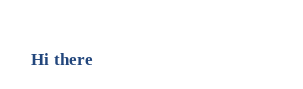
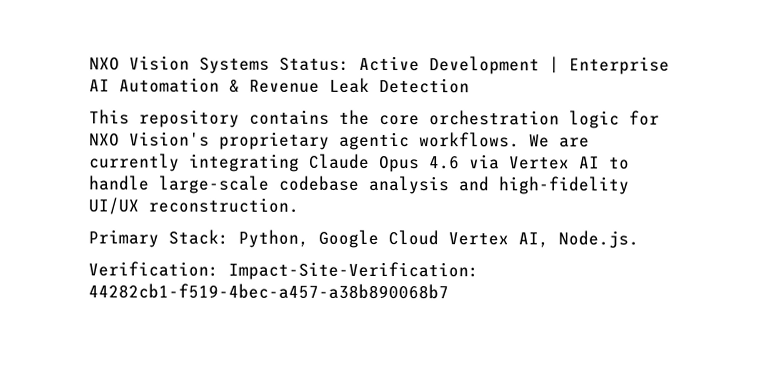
- Hi there
+ NXO Vision Systems Status: Active Development | Enterprise AI Automation & Revenue Leak Detection
+ This repository contains the core orchestration logic for NXO Vision's proprietary agentic workflows. We are currently integrating Claude Opus 4.6 via Vertex AI to handle large-scale codebase analysis and high-fidelity UI/UX reconstruction.
+ Primary Stack: Python, Google Cloud Vertex AI, Node.js.
+ Verification: Impact-Site-Verification: 44282cb1-f519-4bec-a457-a38b890068b7

